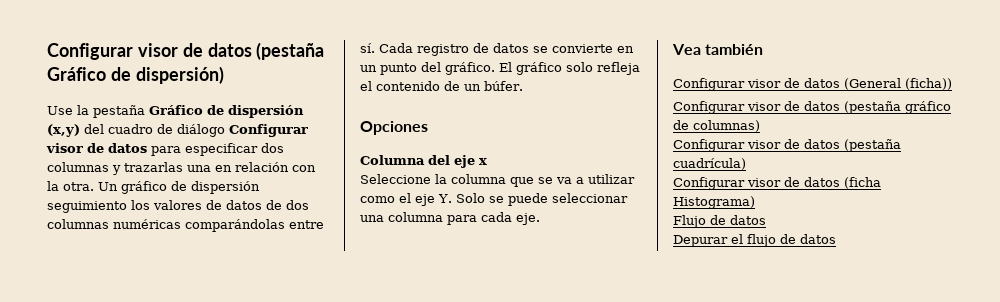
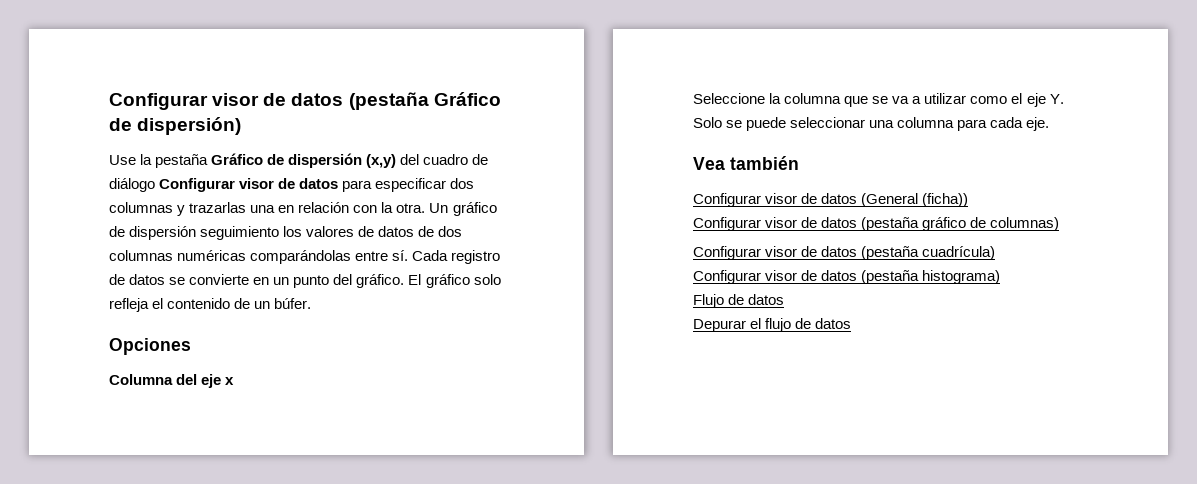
- Configurar visor de datos (ficha Histograma)
+ Configurar visor de datos (pestaña histograma)

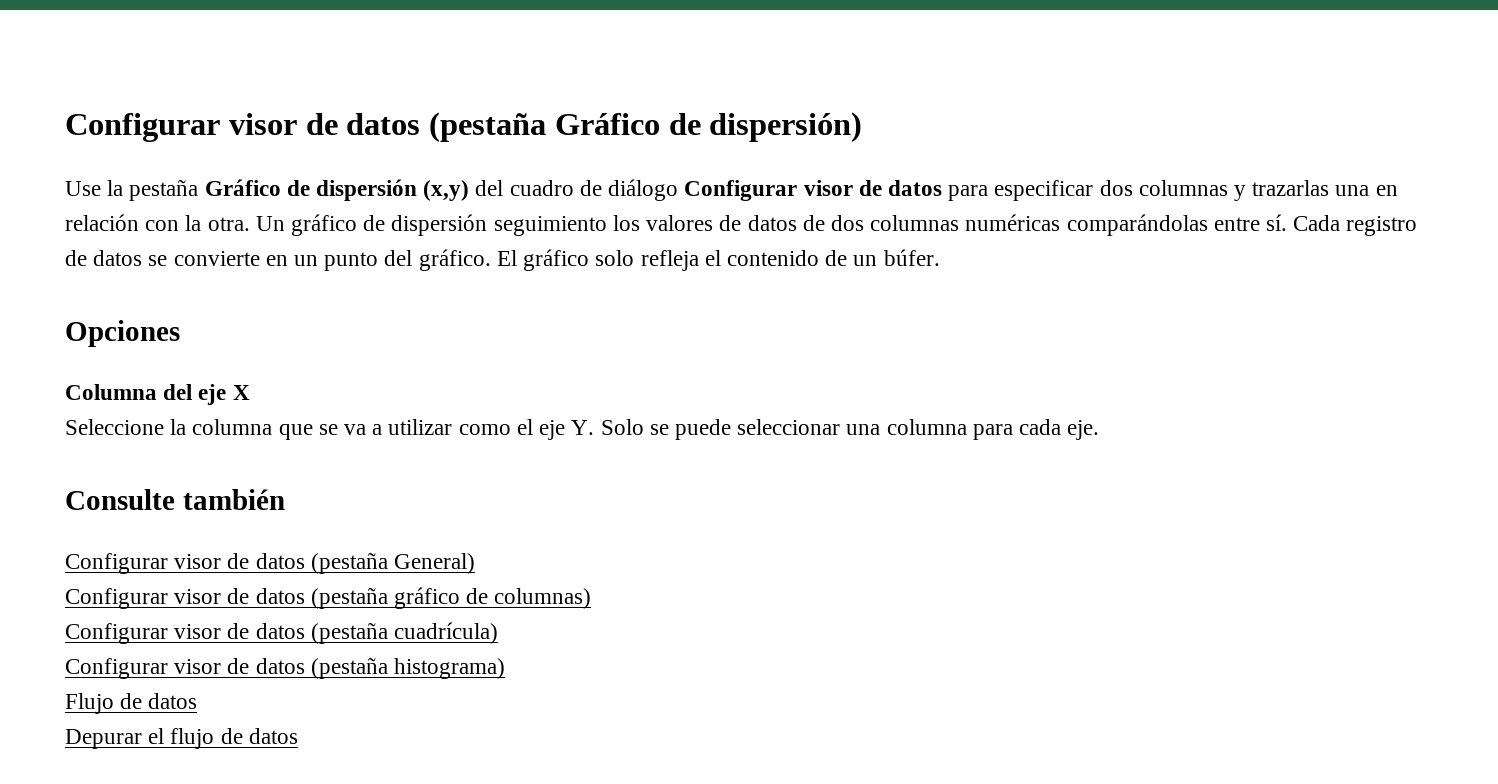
- Columna del eje x
+ Columna del eje X
- Vea también
+ Consulte también
- Configurar visor de datos (General (ficha))
+ Configurar visor de datos (pestaña General)

